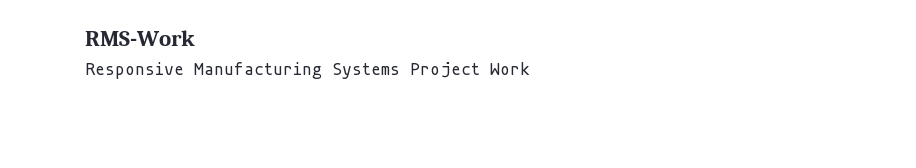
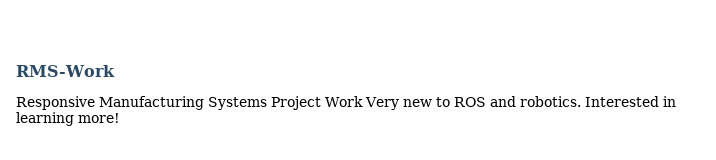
- Responsive Manufacturing Systems Project Work
+ Responsive Manufacturing Systems Project Work Very new to ROS and robotics. Interested in learning more!

